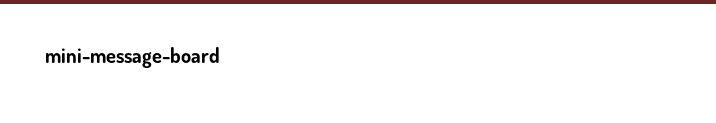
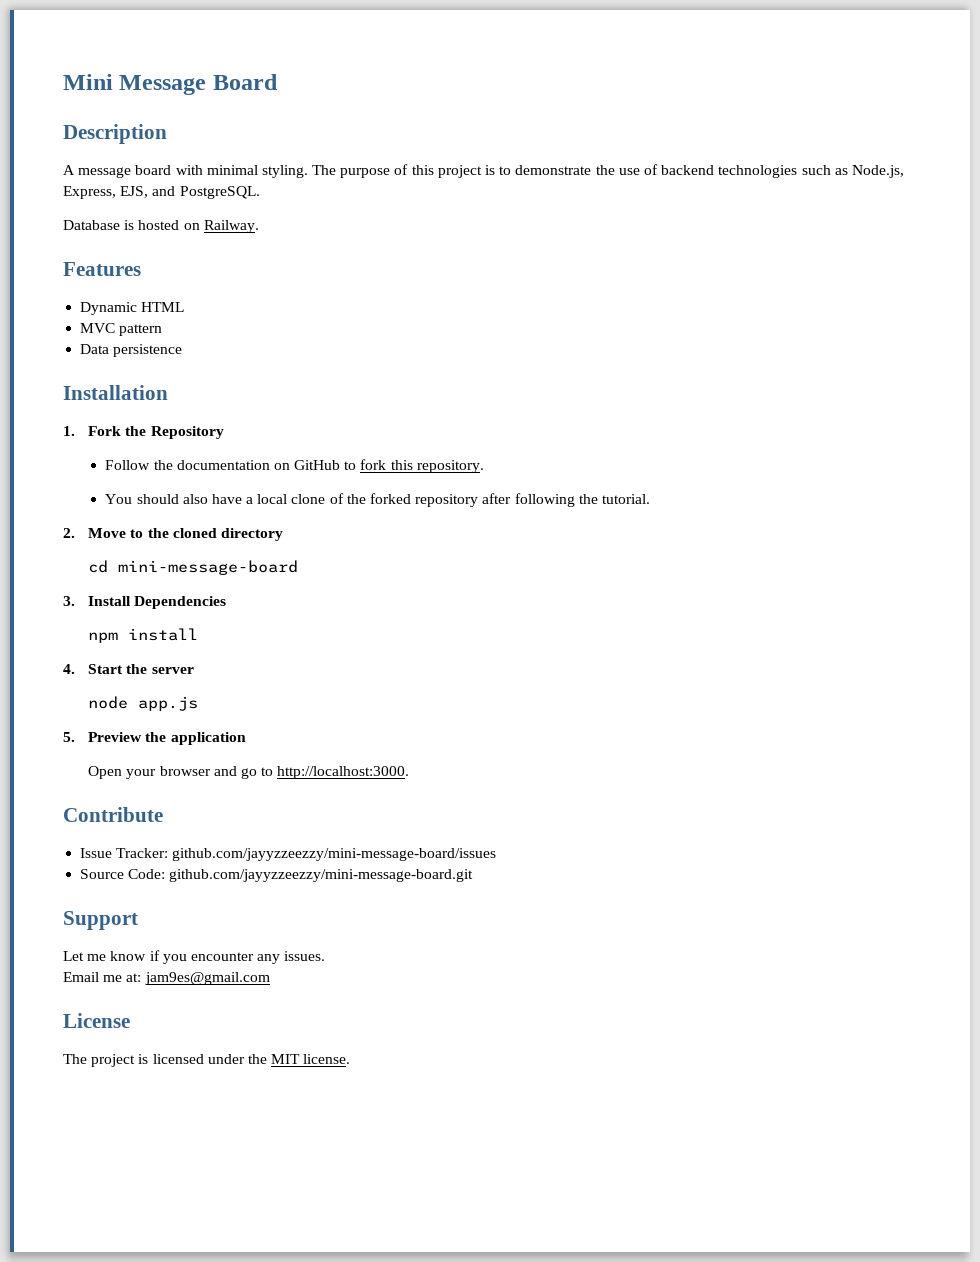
- mini-message-board
+ Mini Message Board
+ Description
+ A message board with minimal styling. The purpose of this project is to demonstrate the use of backend technologies such as Node.js, Express, EJS, and PostgreSQL.
+ Database is hosted on Railway.
+ Features
+ Dynamic HTML
+ MVC pattern
+ Data persistence
+ Installation
+ 1. Fork the Repository
+ Follow the documentation on GitHub to fork this repository.
+ You should also have a local clone of the forked repository after following the tutorial.
+ 2. Move to the cloned directory
+ cd mini-message-board
+ 3. Install Dependencies
+ npm install
+ 4. Start the server
+ node app.js
+ 5. Preview the application
+ Open your browser and go to http://localhost:3000.
+ Contribute
+ Issue Tracker: github.com/jayyzzeezzy/mini-message-board/issues
+ Source Code: github.com/jayyzzeezzy/mini-message-board.git
+ Support
+ Let me know if you encounter any issues.
+ Email me at: jam9es@gmail.com
+ License
+ The project is licensed under the MIT license.

